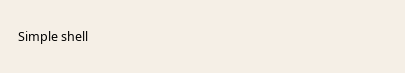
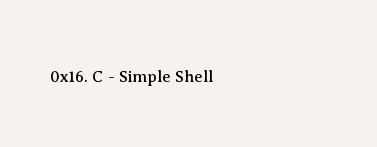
- Simple shell
+ 0x16. C - Simple Shell

